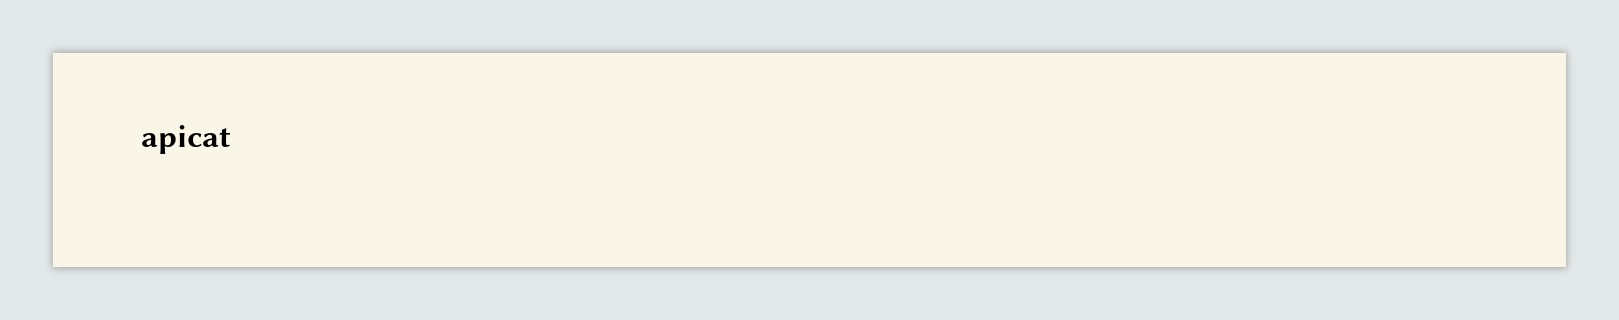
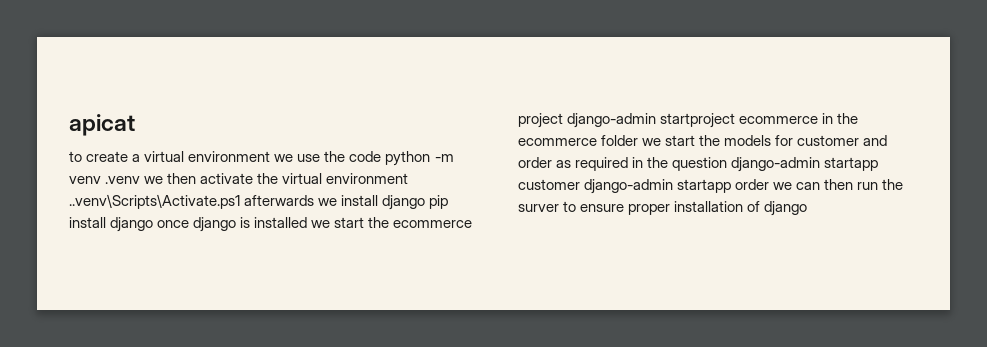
+ to create a virtual environment we use the code python -m venv .venv we then activate the virtual environment ..venv\Scripts\Activate.ps1 afterwards we install django pip install django once django is installed we start the ecommerce project django-admin startproject ecommerce in the ecommerce folder we start the models for customer and order as required in the question django-admin startapp customer django-admin startapp order we can then run the surver to ensure proper installation of django

